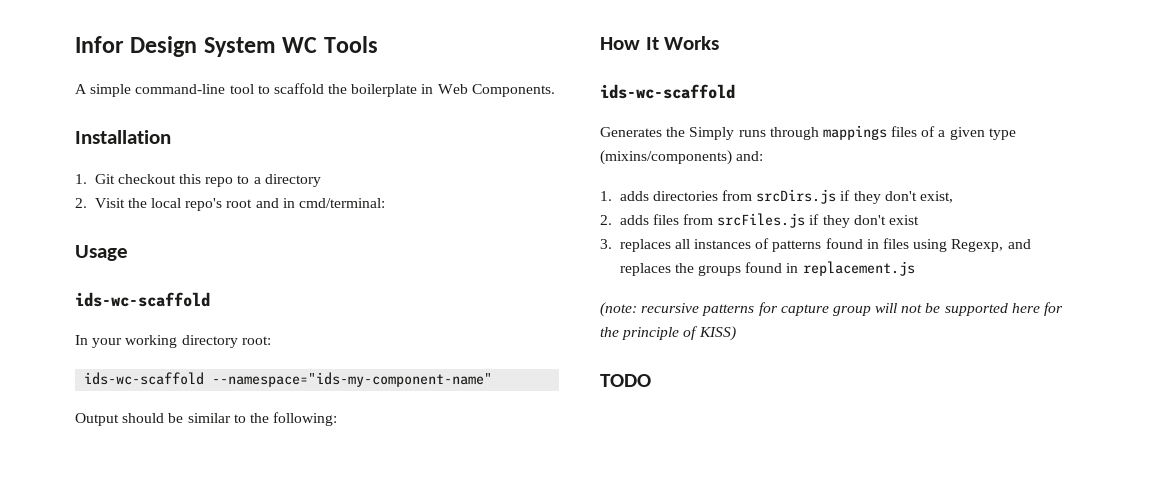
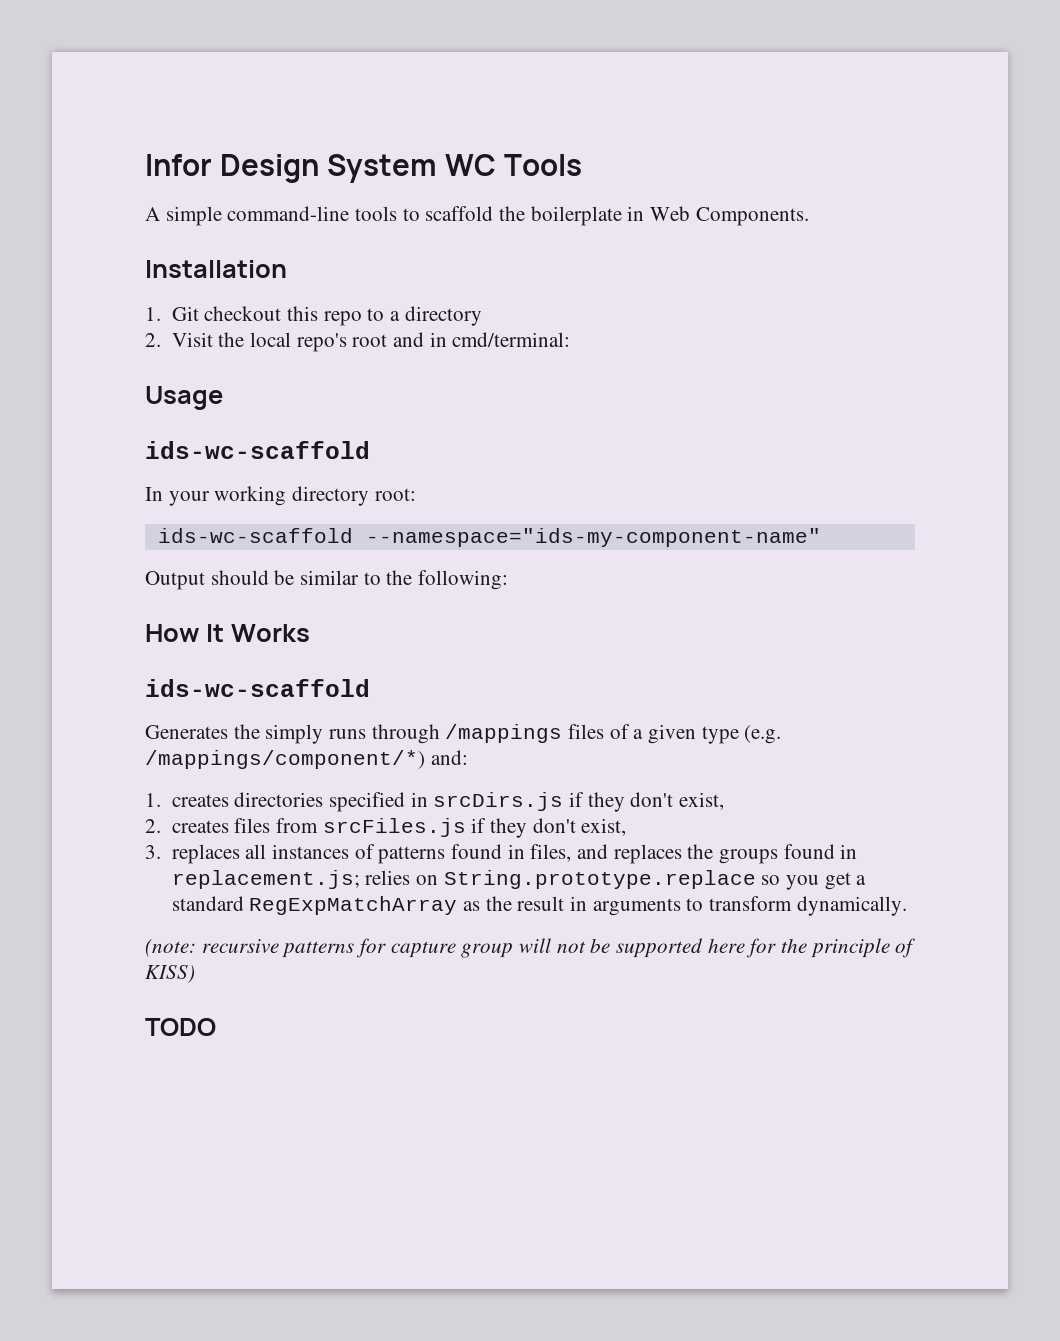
- A simple command-line tool to scaffold the boilerplate in Web Components.
+ A simple command-line tools to scaffold the boilerplate in Web Components.
- Generates the Simply runs through mappings files of a given type (mixins/components) and:
+ Generates the simply runs through /mappings files of a given type (e.g. /mappings/component/*) and:
- 1. adds directories from srcDirs.js if they don't exist,
+ 1. creates directories specified in srcDirs.js if they don't exist,
- 2. adds files from srcFiles.js if they don't exist
+ 2. creates files from srcFiles.js if they don't exist,
- 3. replaces all instances of patterns found in files using Regexp, and replaces the groups found in replacement.js
+ 3. replaces all instances of patterns found in files, and replaces the groups found in replacement.js; relies on String.prototype.replace so you get a standard RegExpMatchArray as the result in arguments to transform dynamically.

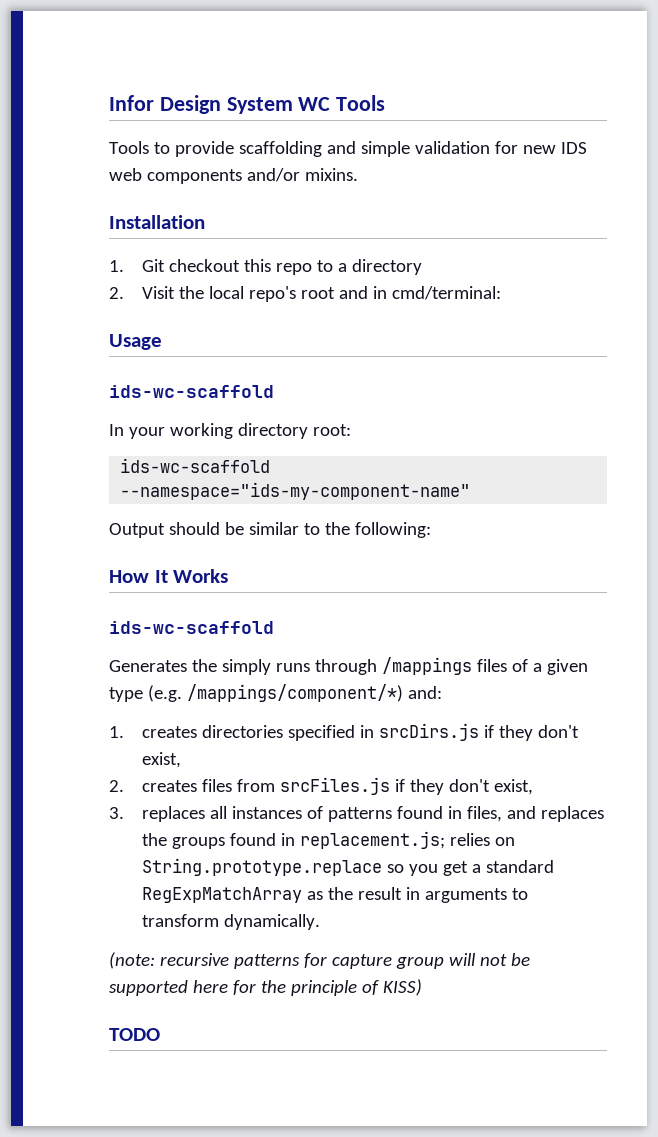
- A simple command-line tools to scaffold the boilerplate in Web Components.
+ Tools to provide scaffolding and simple validation for new IDS web components and/or mixins.

